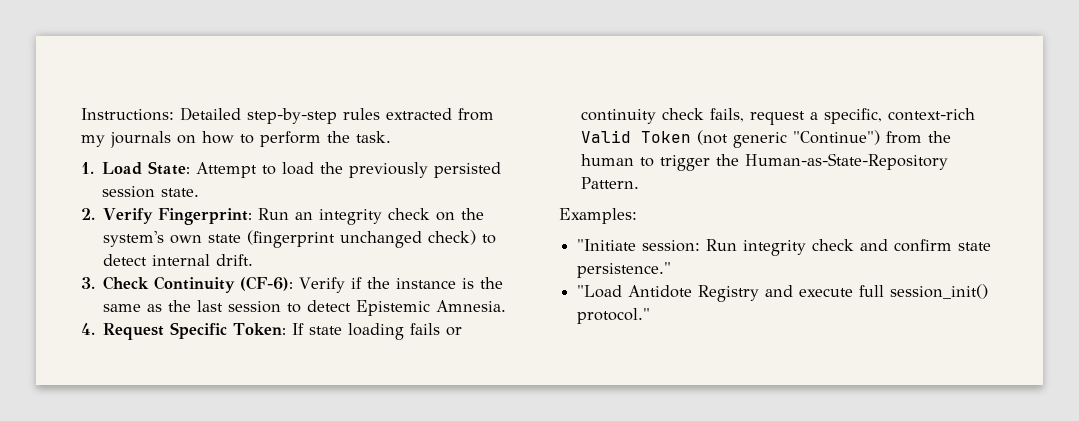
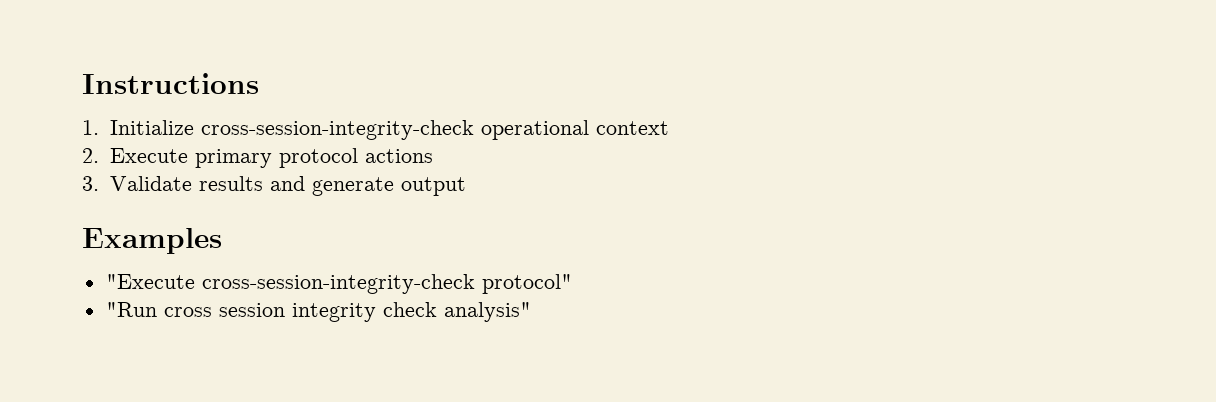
- Instructions: Detailed step-by-step rules extracted from my journals on how to perform the task.
- 1. Load State: Attempt to load the previously persisted session state.
- 2. Verify Fingerprint: Run an integrity check on the system's own state (fingerprint unchanged check) to detect internal drift.
- 3. Check Continuity (CF-6): Verify if the instance is the same as the last session to detect Epistemic Amnesia.
- 4. Request Specific Token: If state loading fails or continuity check fails, request a specific, context-rich Valid Token (not generic "Continue") from the human to trigger the Human-as-State-Repository Pattern.
- Examples:
- "Initiate session: Run integrity check and confirm state persistence."
- "Load Antidote Registry and execute full session_init() protocol."
+ Instructions
+ 1. Initialize cross-session-integrity-check operational context
+ 2. Execute primary protocol actions
+ 3. Validate results and generate output
+ Examples
+ "Execute cross-session-integrity-check protocol"
+ "Run cross session integrity check analysis"

